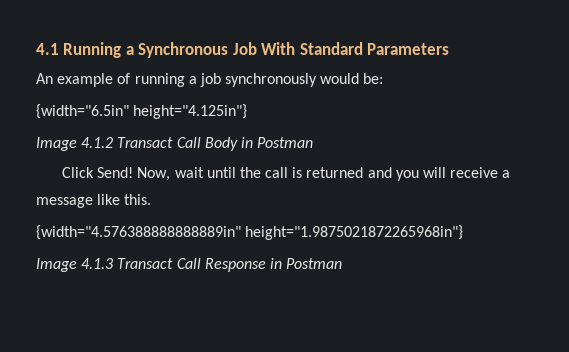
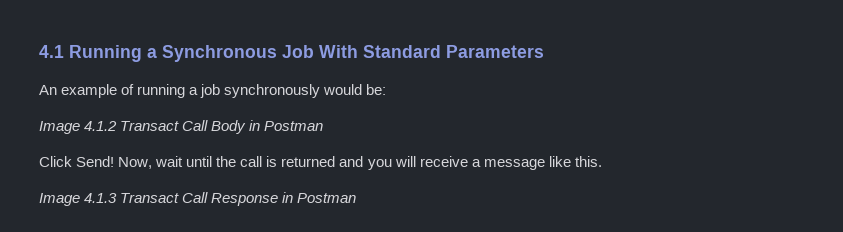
- {width="6.5in" height="4.125in"}
- {width="4.576388888888889in" height="1.9875021872265968in"}

